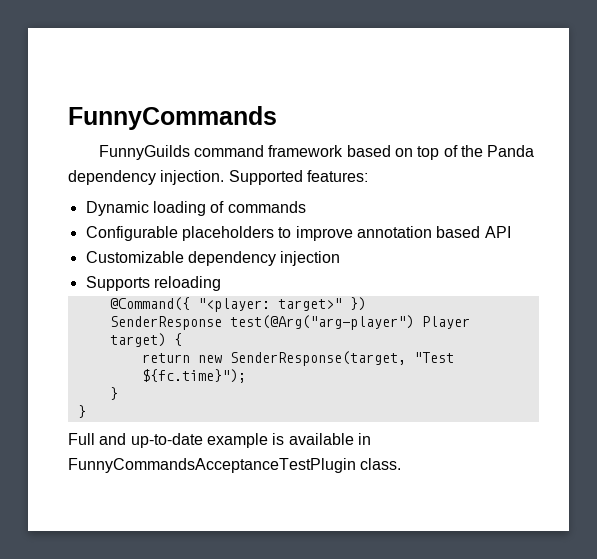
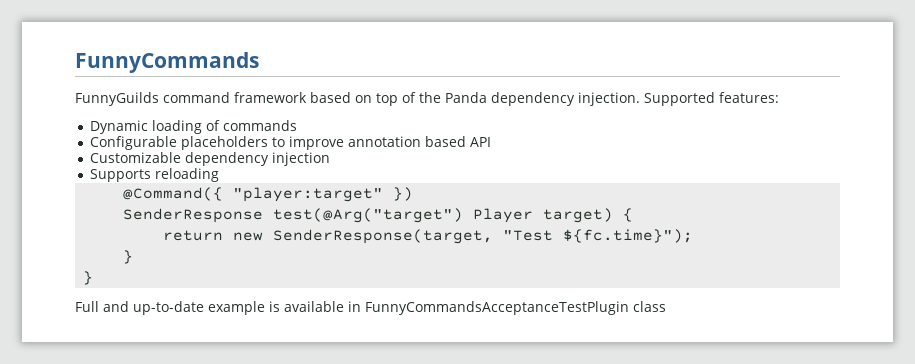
- @Command({ "<player: target>" })
+ @Command({ "player:target" })
- SenderResponse test(@Arg("arg-player") Player target) {
+ SenderResponse test(@Arg("target") Player target) {
- Full and up-to-date example is available in FunnyCommandsAcceptanceTestPlugin class.
+ Full and up-to-date example is available in FunnyCommandsAcceptanceTestPlugin class

